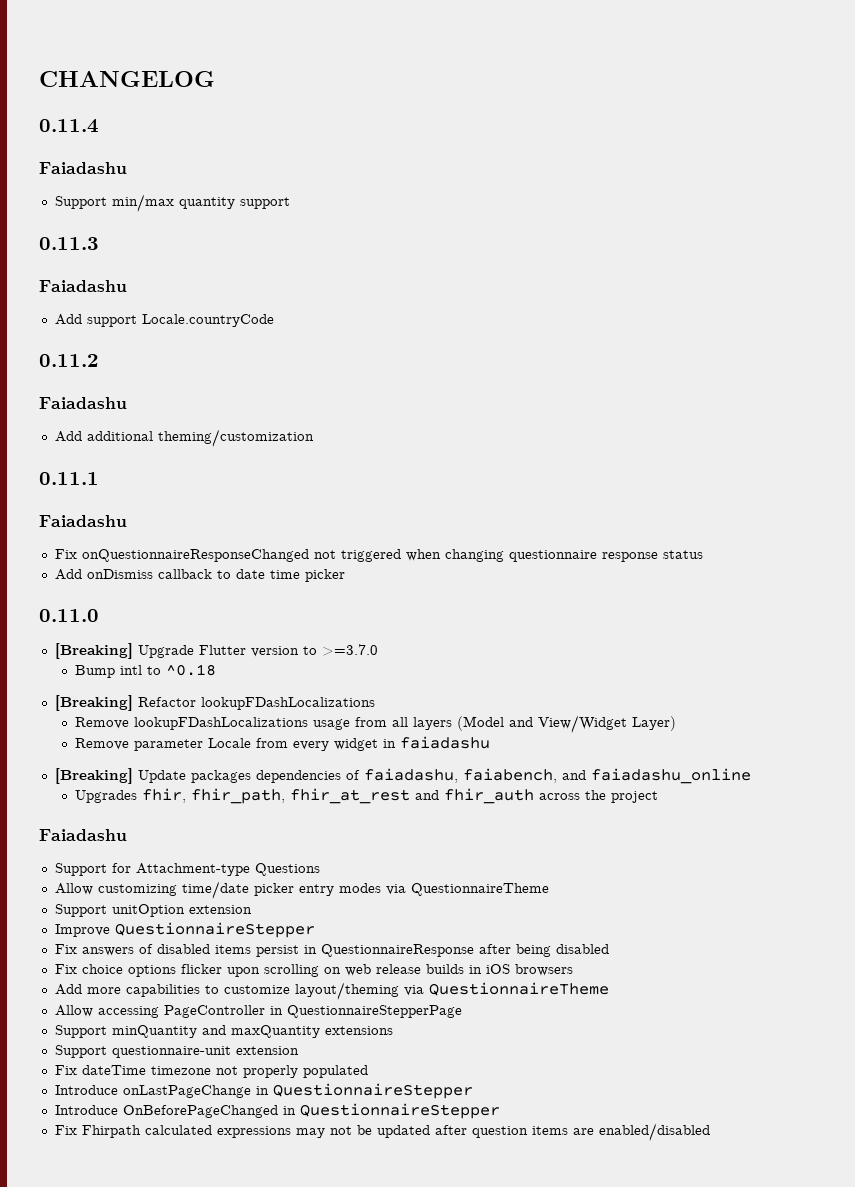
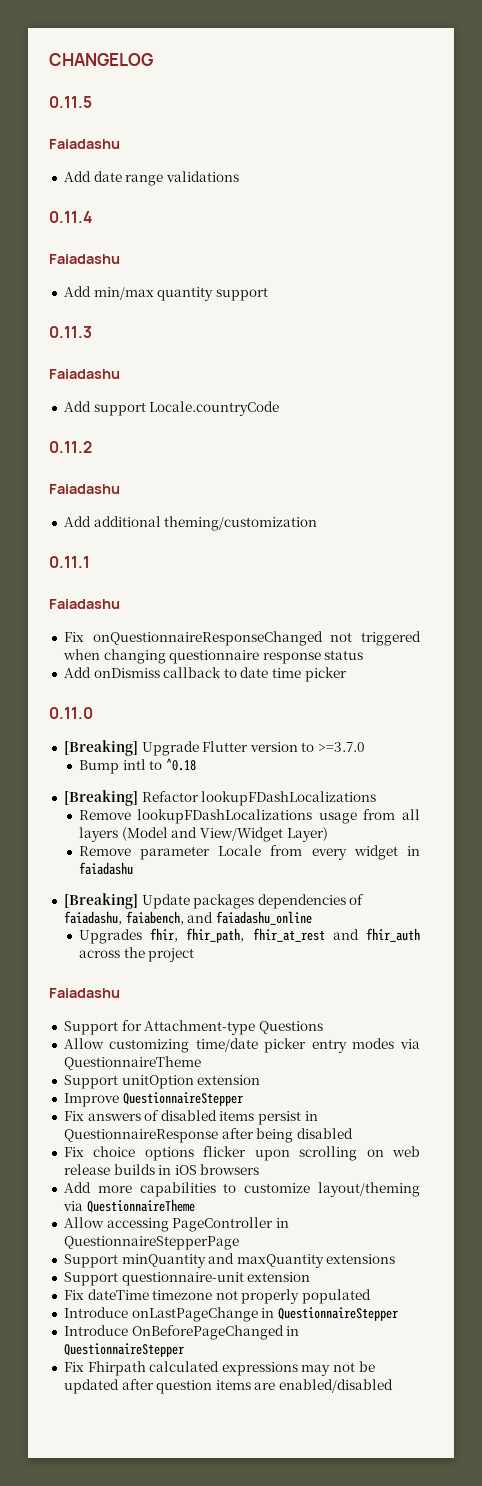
+ 0.11.5
+ Faiadashu
+ Add date range validations
- Support min/max quantity support
+ Add min/max quantity support

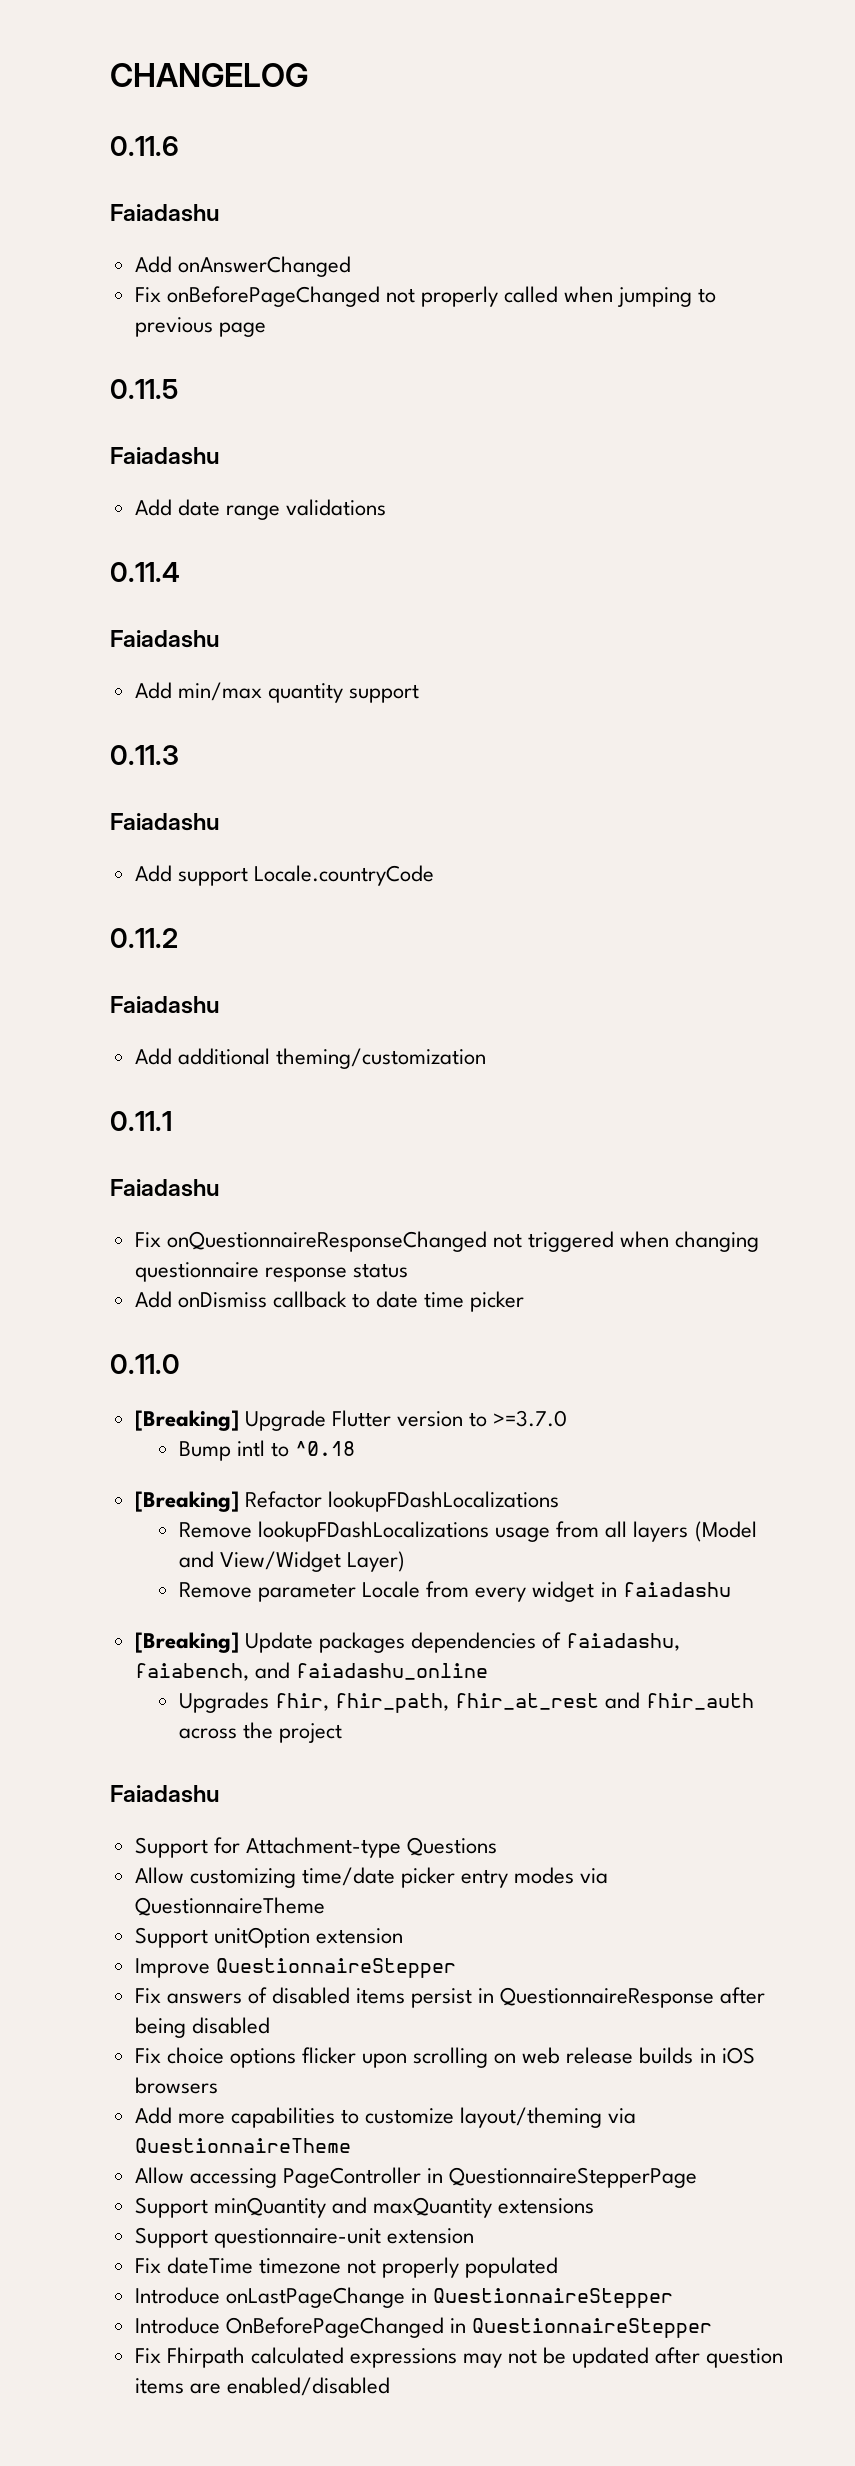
+ 0.11.6
+ Faiadashu
+ Add onAnswerChanged
+ Fix onBeforePageChanged not properly called when jumping to previous page

